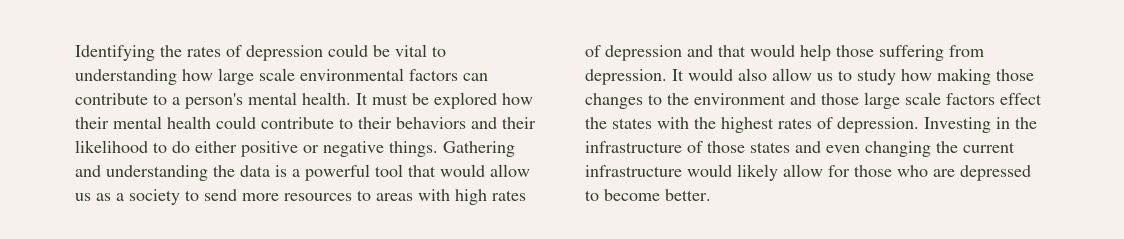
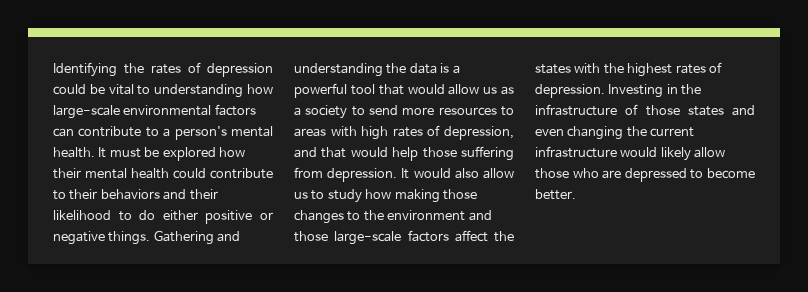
- Identifying the rates of depression could be vital to understanding how large scale environmental factors can contribute to a person's mental health.
+ Identifying the rates of depression could be vital to understanding how large-scale environmental factors can contribute to a person's mental health.
- Gathering and understanding the data is a powerful tool that would allow us as a society to send more resources to areas with high rates of depression and that would help those suffering from depression.
+ Gathering and understanding the data is a powerful tool that would allow us as a society to send more resources to areas with high rates of depression, and that would help those suffering from depression.
- It would also allow us to study how making those changes to the environment and those large scale factors effect the states with the highest rates of depression.
+ It would also allow us to study how making those changes to the environment and those large-scale factors affect the states with the highest rates of depression.
- Investing in the infrastructure of those states and even changing the current infrastructure would likely allow for those who are depressed to become better.
+ Investing in the infrastructure of those states and even changing the current infrastructure would likely allow those who are depressed to become better.

